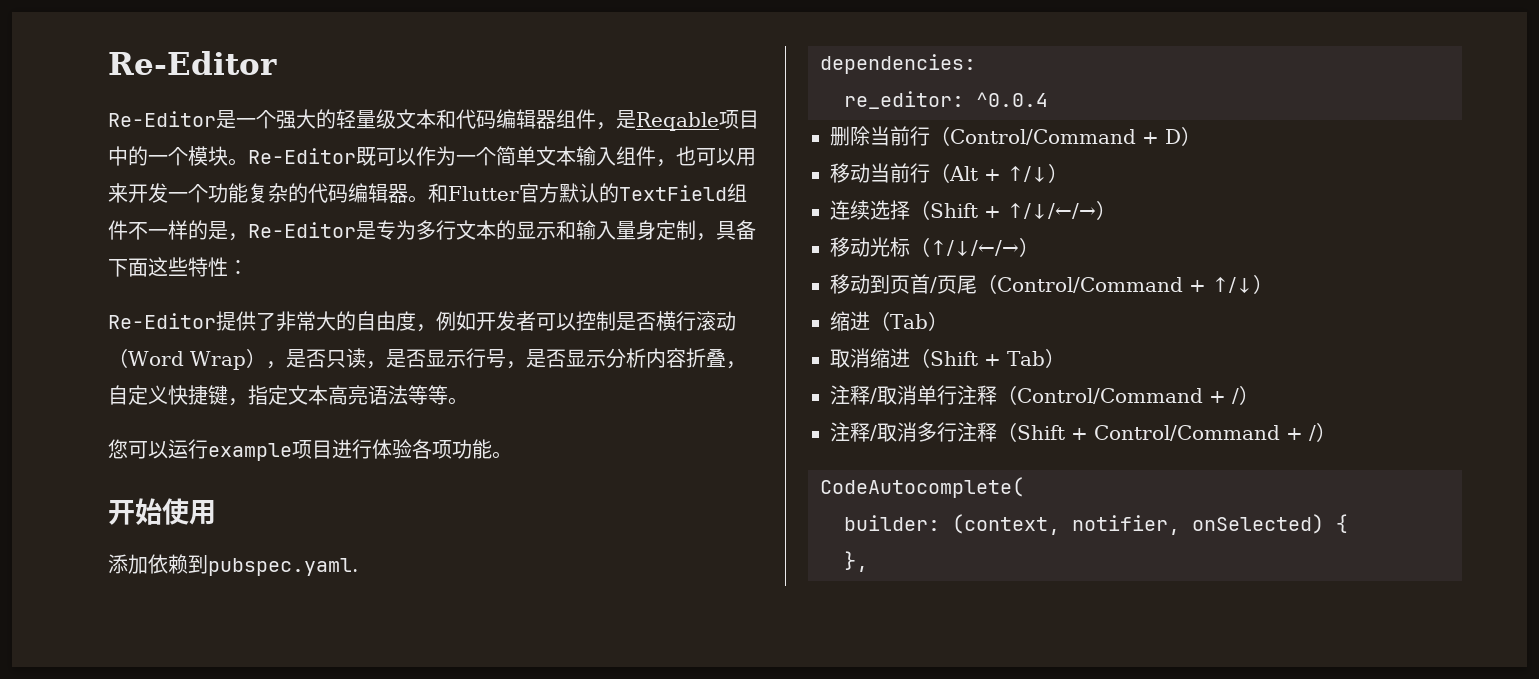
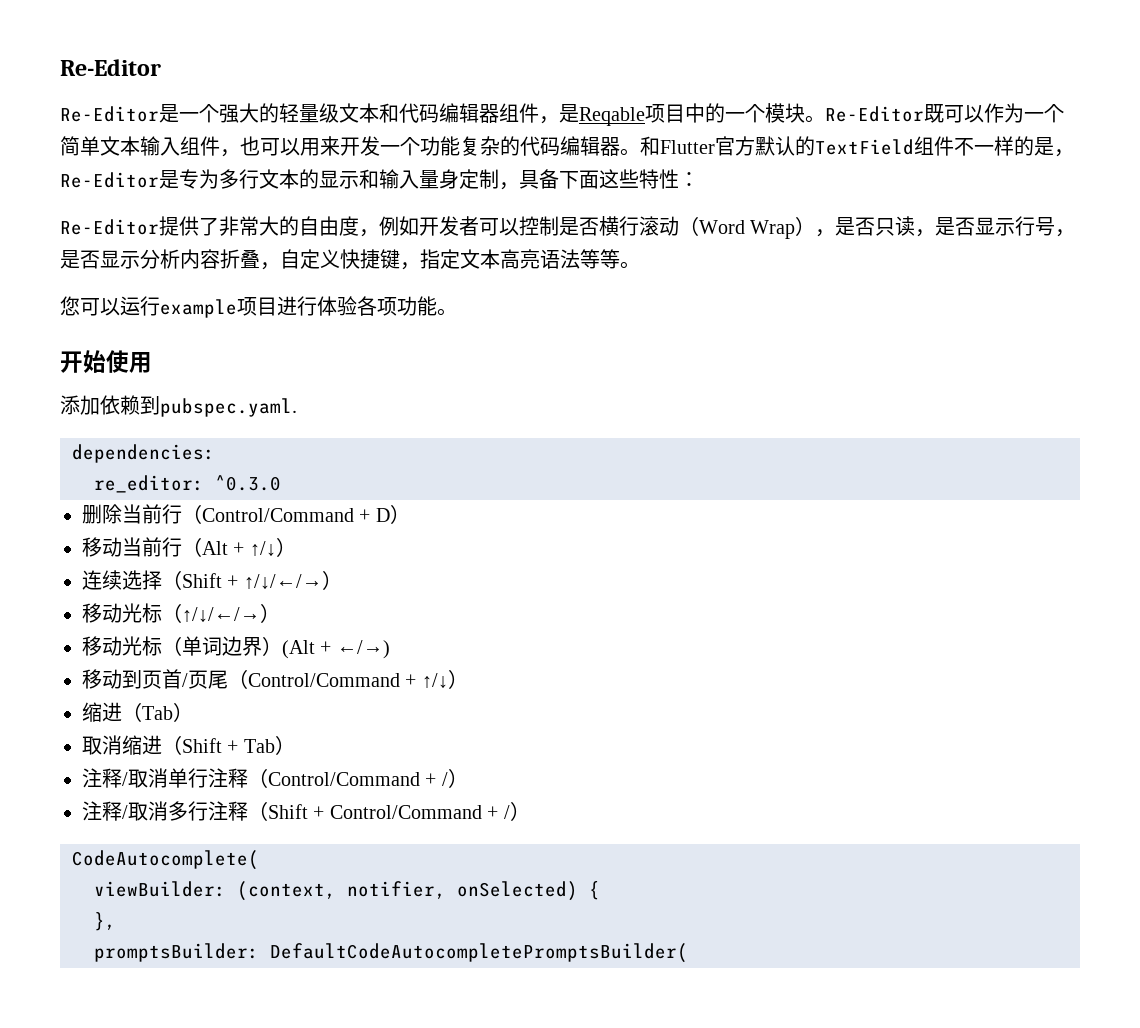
- re_editor: ^0.0.4
+ re_editor: ^0.3.0
+ 移动光标（单词边界）(Alt + ←/→)
- builder: (context, notifier, onSelected) {
+ viewBuilder: (context, notifier, onSelected) {
+ promptsBuilder: DefaultCodeAutocompletePromptsBuilder(

